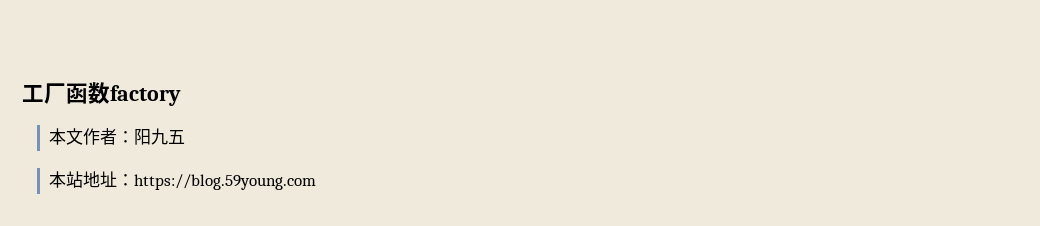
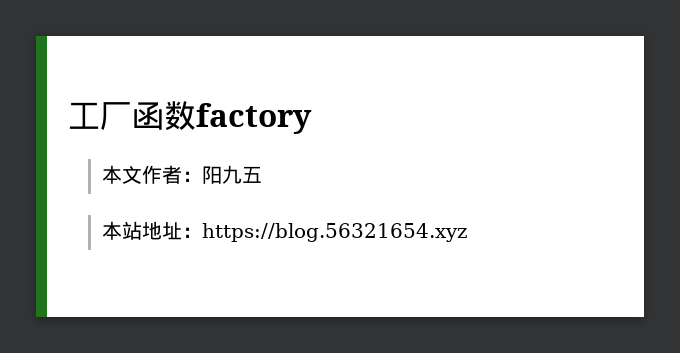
- 本站地址：https://blog.59young.com
+ 本站地址：https://blog.56321654.xyz

